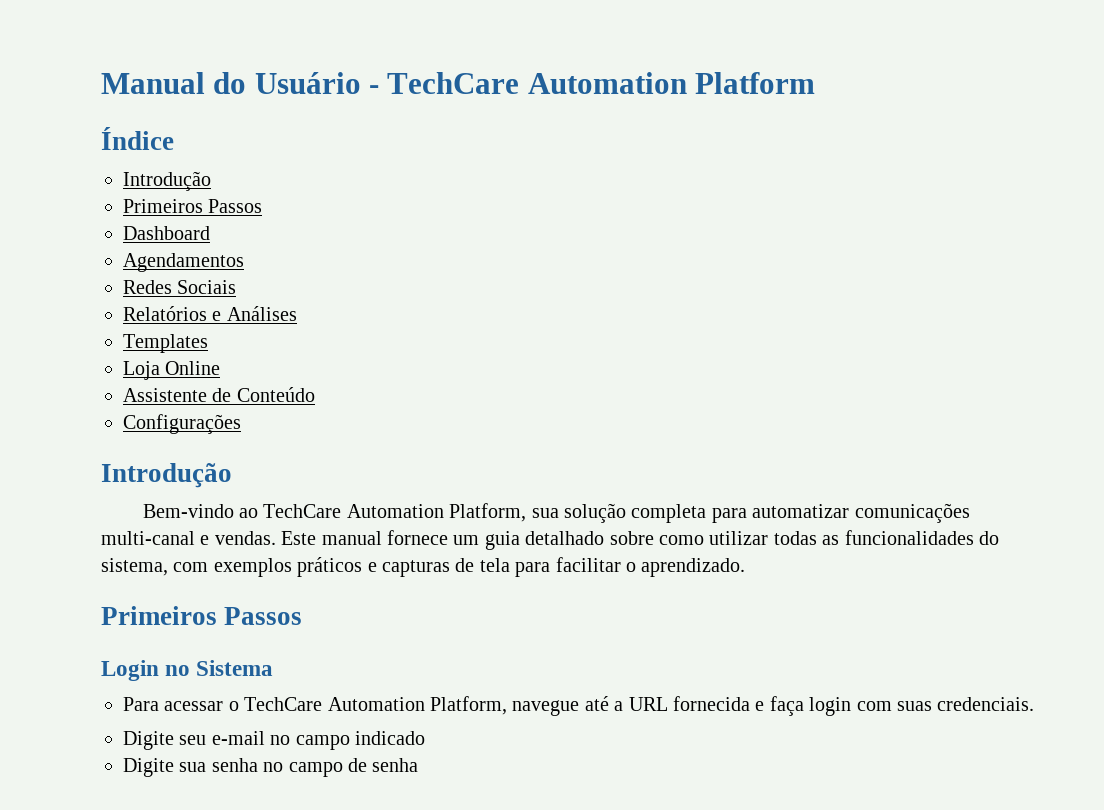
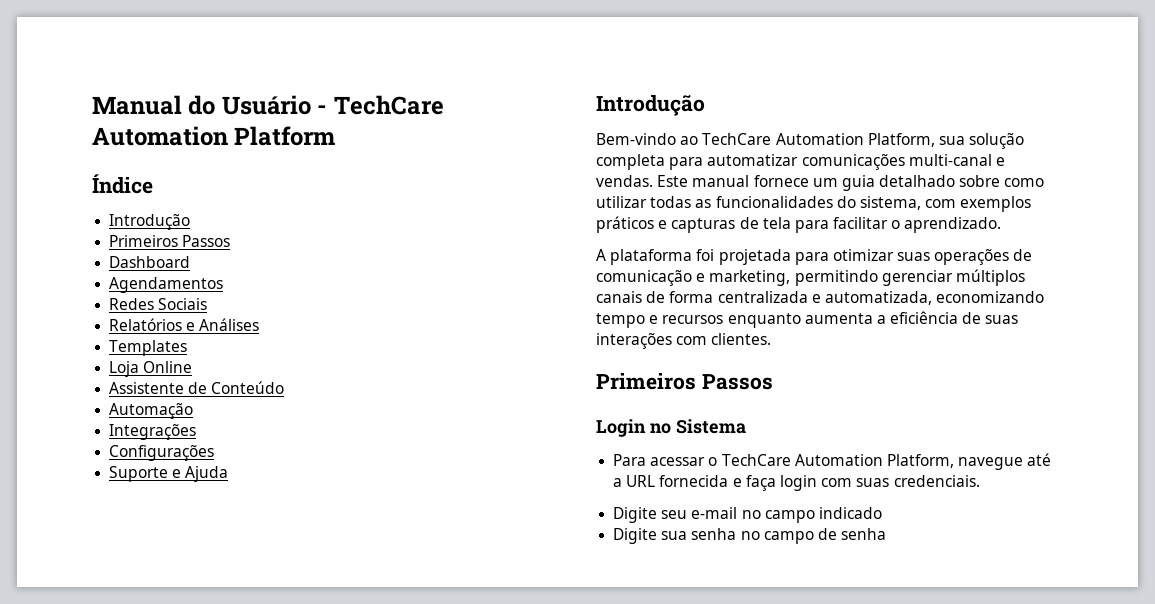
+ Automação
+ Integrações
+ Suporte e Ajuda
+ A plataforma foi projetada para otimizar suas operações de comunicação e marketing, permitindo gerenciar múltiplos canais de forma centralizada e automatizada, economizando tempo e recursos enquanto aumenta a eficiência de suas interações com clientes.

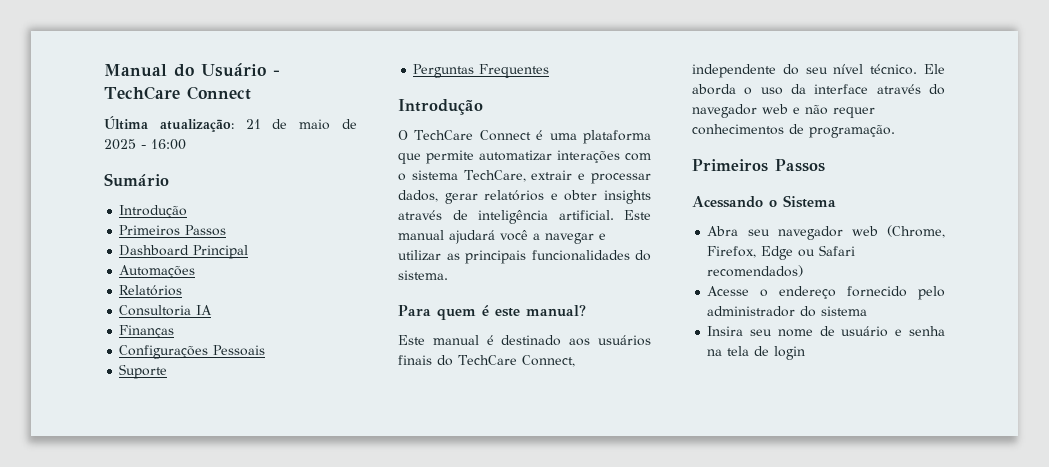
- Manual do Usuário - TechCare Automation Platform
- Índice
+ Manual do Usuário - TechCare Connect
+ Última atualização: 21 de maio de 2025 - 16:00
+ Sumário
  Introdução
  Primeiros Passos
- Dashboard
- Agendamentos
- Redes Sociais
- Relatórios e Análises
- Templates
- Loja Online
- Assistente de Conteúdo
- Automação
- Integrações
+ Dashboard Principal
+ Automações
+ Relatórios
+ Consultoria IA
+ Finanças
- Configurações
+ Configurações Pessoais
- Suporte e Ajuda
+ Suporte
+ Perguntas Frequentes
  Introdução
- Bem-vindo ao TechCare Automation Platform, sua solução completa para automatizar comunicações multi-canal e vendas. Este manual fornece um guia detalhado sobre como utilizar todas as funcionalidades do sistema, com exemplos práticos e capturas de tela para facilitar o aprendizado.
- A plataforma foi projetada para otimizar suas operações de comunicação e marketing, permitindo gerenciar múltiplos canais de forma centralizada e automatizada, economizando tempo e recursos enquanto aumenta a eficiência de suas interações com clientes.
+ O TechCare Connect é uma plataforma que permite automatizar interações com o sistema TechCare, extrair e processar dados, gerar relatórios e obter insights através de inteligência artificial. Este manual ajudará você a navegar e utilizar as principais funcionalidades do sistema.
+ Para quem é este manual?
+ Este manual é destinado aos usuários finais do TechCare Connect, independente do seu nível técnico. Ele aborda o uso da interface através do navegador web e não requer conhecimentos de programação.
  Primeiros Passos
- Login no Sistema
+ Acessando o Sistema
- Para acessar o TechCare Automation Platform, navegue até a URL fornecida e faça login com suas credenciais.
- Digite seu e-mail no campo indicado
- Digite sua senha no campo de senha
+ Abra seu navegador web (Chrome, Firefox, Edge ou Safari recomendados)
+ Acesse o endereço fornecido pelo administrador do sistema
+ Insira seu nome de usuário e senha na tela de login

